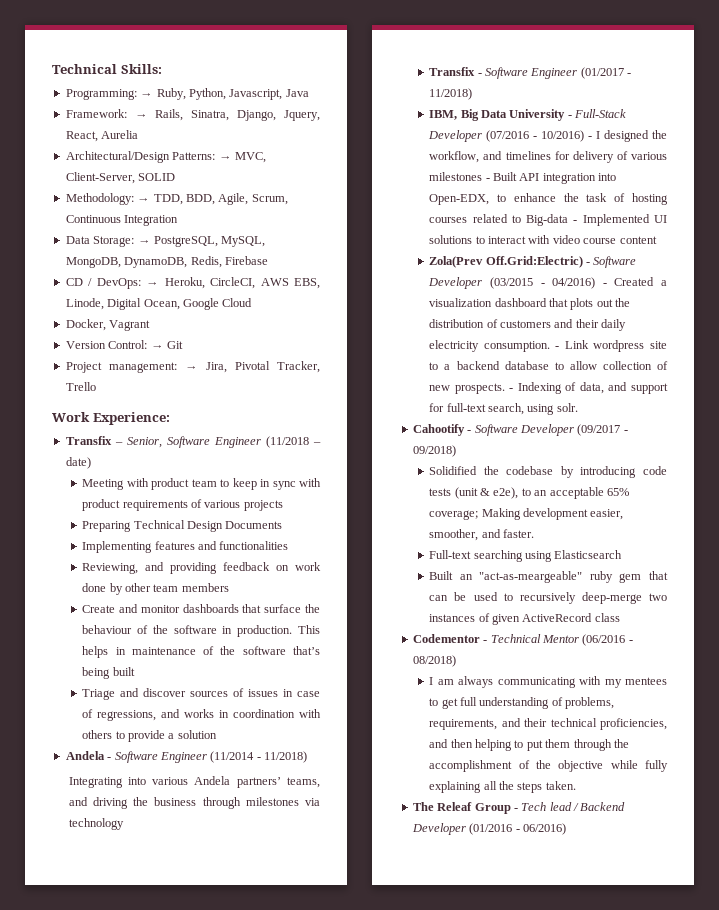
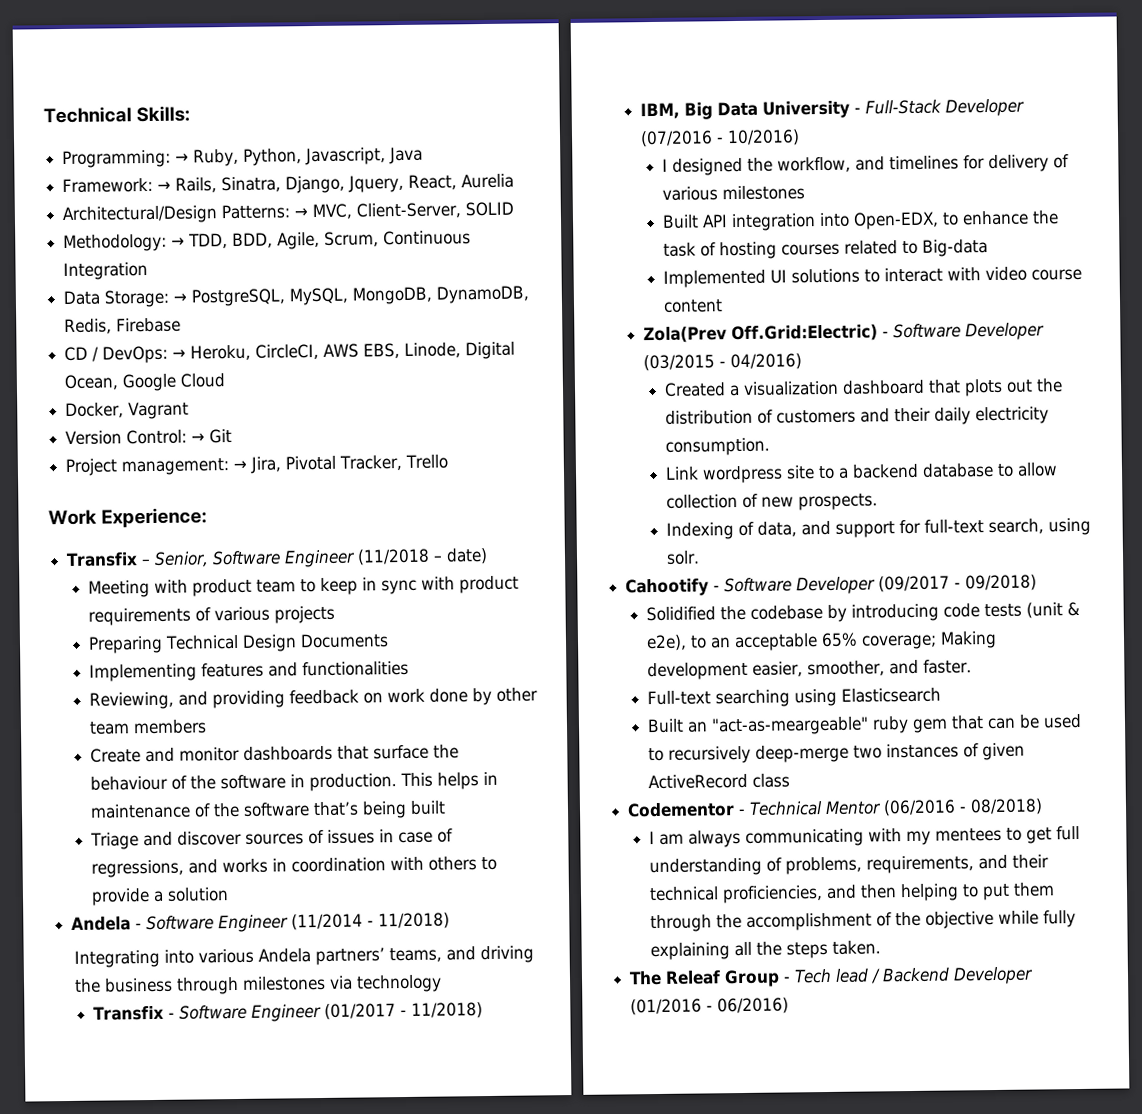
- IBM, Big Data University - Full-Stack Developer (07/2016 - 10/2016) - I designed the workflow, and timelines for delivery of various milestones - Built API integration into Open-EDX, to enhance the task of hosting courses related to Big-data - Implemented UI solutions to interact with video course content
+ IBM, Big Data University - Full-Stack Developer (07/2016 - 10/2016)
+ I designed the workflow, and timelines for delivery of various milestones
+ Built API integration into Open-EDX, to enhance the task of hosting courses related to Big-data
+ Implemented UI solutions to interact with video course content
- Zola(Prev Off.Grid:Electric) - Software Developer (03/2015 - 04/2016) - Created a visualization dashboard that plots out the distribution of customers and their daily electricity consumption. - Link wordpress site to a backend database to allow collection of new prospects. - Indexing of data, and support for full-text search, using solr.
+ Zola(Prev Off.Grid:Electric) - Software Developer (03/2015 - 04/2016)
+ Created a visualization dashboard that plots out the distribution of customers and their daily electricity consumption.
+ Link wordpress site to a backend database to allow collection of new prospects.
+ Indexing of data, and support for full-text search, using solr.

